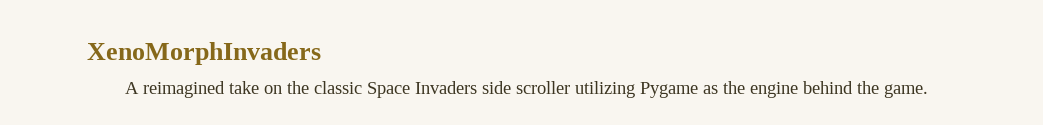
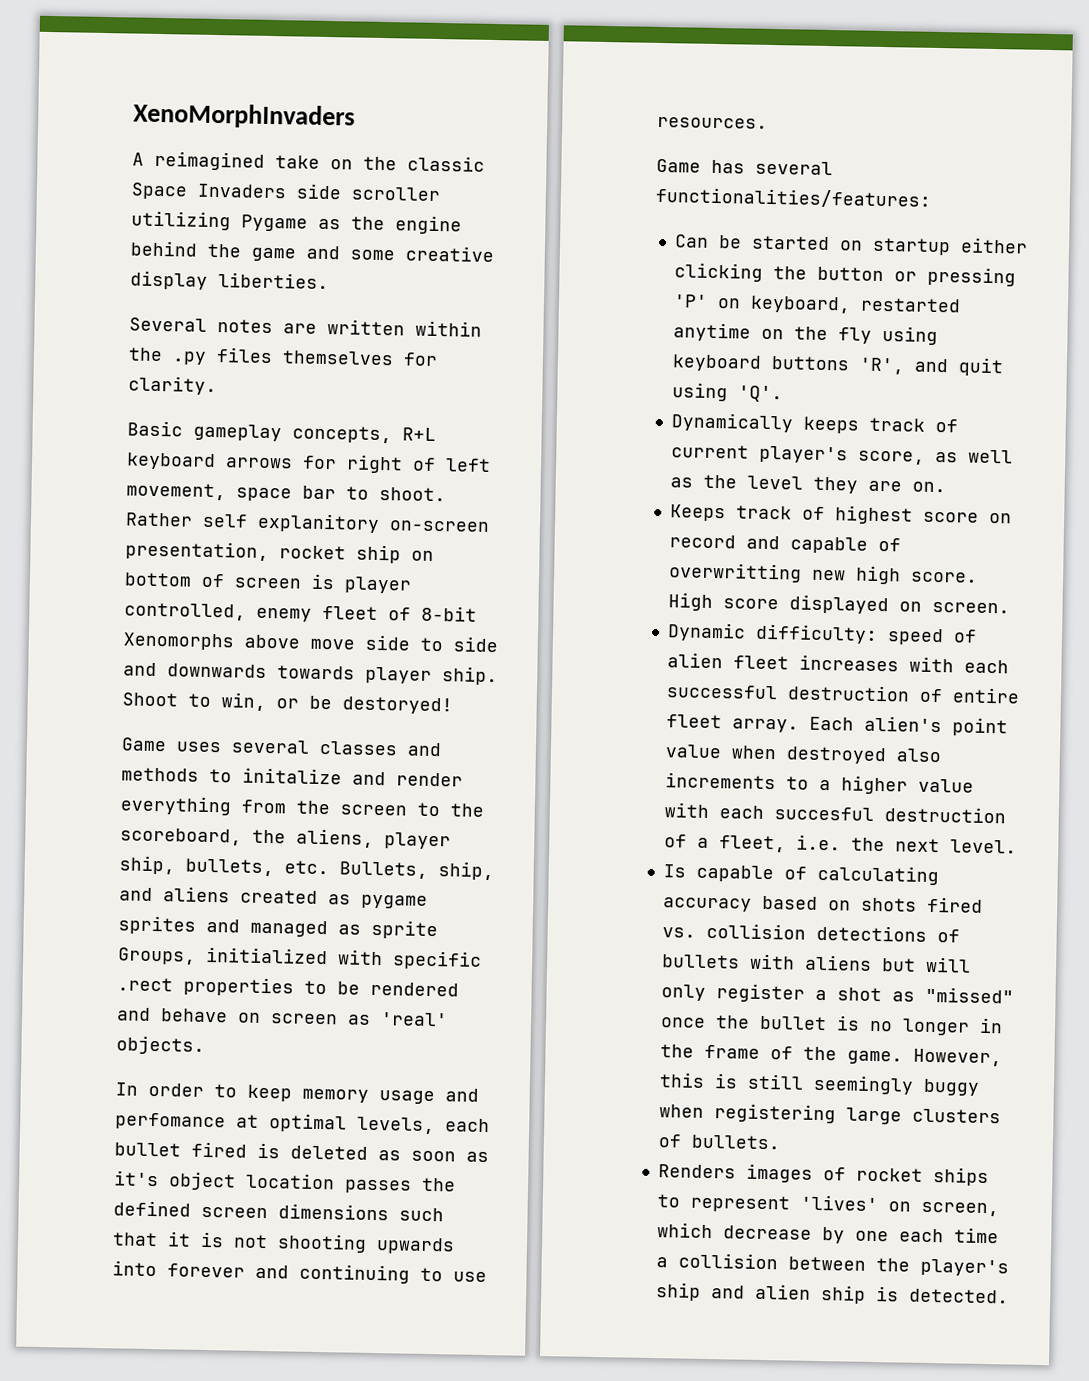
- A reimagined take on the classic Space Invaders side scroller utilizing Pygame as the engine behind the game.
+ A reimagined take on the classic Space Invaders side scroller utilizing Pygame as the engine behind the game and some creative display liberties.
+ Several notes are written within the .py files themselves for clarity.
+ Basic gameplay concepts, R+L keyboard arrows for right of left movement, space bar to shoot. Rather self explanitory on-screen presentation, rocket ship on bottom of screen is player controlled, enemy fleet of 8-bit Xenomorphs above move side to side and downwards towards player ship. Shoot to win, or be destoryed!
+ Game uses several classes and methods to initalize and render everything from the screen to the scoreboard, the aliens, player ship, bullets, etc. Bullets, ship, and aliens created as pygame sprites and managed as sprite Groups, initialized with specific .rect properties to be rendered and behave on screen as 'real' objects.
+ In order to keep memory usage and perfomance at optimal levels, each bullet fired is deleted as soon as it's object location passes the defined screen dimensions such that it is not shooting upwards into forever and continuing to use resources.
+ Game has several functionalities/features:
+ Can be started on startup either clicking the button or pressing 'P' on keyboard, restarted anytime on the fly using keyboard buttons 'R', and quit using 'Q'.
+ Dynamically keeps track of current player's score, as well as the level they are on.
+ Keeps track of highest score on record and capable of overwritting new high score. High score displayed on screen.
+ Dynamic difficulty: speed of alien fleet increases with each successful destruction of entire fleet array. Each alien's point value when destroyed also increments to a higher value with each succesful destruction of a fleet, i.e. the next level.
+ Is capable of calculating accuracy based on shots fired vs. collision detections of bullets with aliens but will only register a shot as "missed" once the bullet is no longer in the frame of the game. However, this is still seemingly buggy when registering large clusters of bullets.
+ Renders images of rocket ships to represent 'lives' on screen, which decrease by one each time a collision between the player's ship and alien ship is detected.

